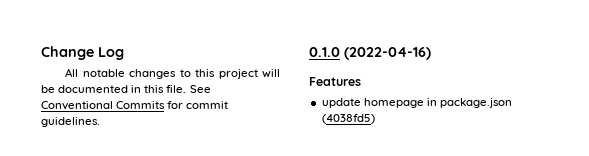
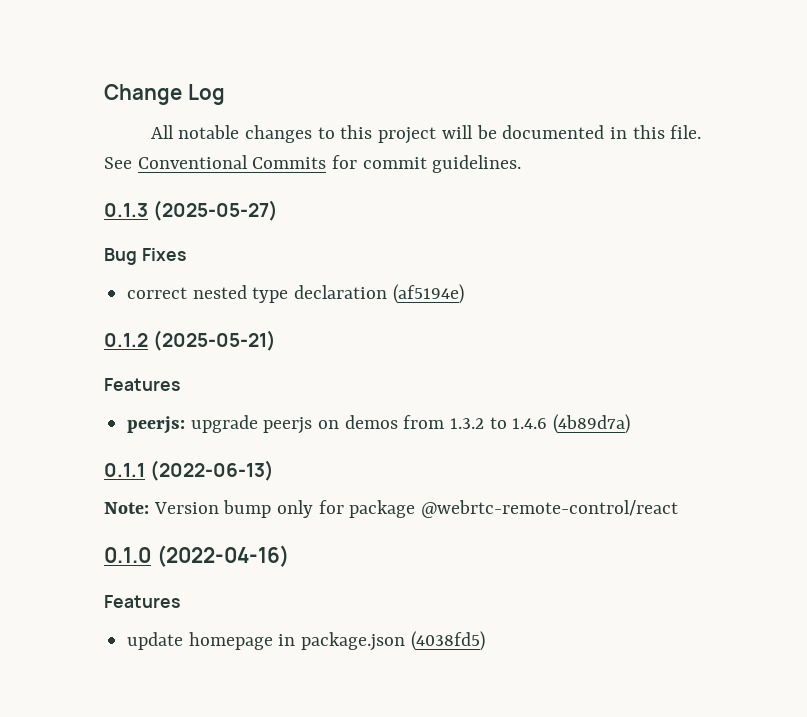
+ 0.1.3 (2025-05-27)
+ Bug Fixes
+ correct nested type declaration (af5194e)
+ 0.1.2 (2025-05-21)
+ Features
+ peerjs: upgrade peerjs on demos from 1.3.2 to 1.4.6 (4b89d7a)
+ 0.1.1 (2022-06-13)
+ Note: Version bump only for package @webrtc-remote-control/react

